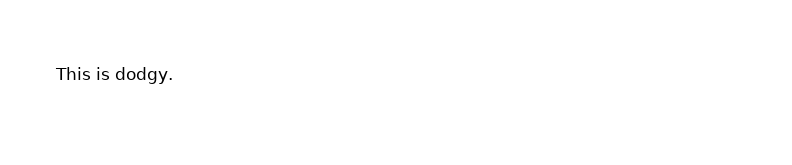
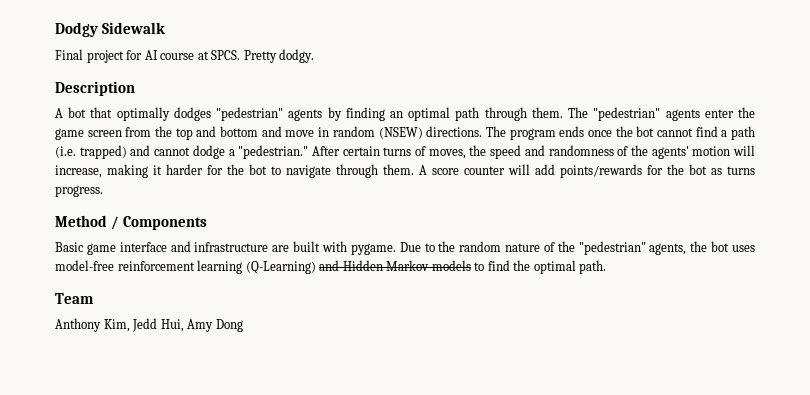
- This is dodgy.
+ Dodgy Sidewalk
+ Final project for AI course at SPCS. Pretty dodgy.
+ Description
+ A bot that optimally dodges "pedestrian" agents by finding an optimal path through them. The "pedestrian" agents enter the game screen from the top and bottom and move in random (NSEW) directions. The program ends once the bot cannot find a path (i.e. trapped) and cannot dodge a "pedestrian." After certain turns of moves, the speed and randomness of the agents' motion will increase, making it harder for the bot to navigate through them. A score counter will add points/rewards for the bot as turns progress.
+ Method / Components
+ Basic game interface and infrastructure are built with pygame. Due to the random nature of the "pedestrian" agents, the bot uses model-free reinforcement learning (Q-Learning) and Hidden Markov models to find the optimal path.
+ Team
+ Anthony Kim, Jedd Hui, Amy Dong

